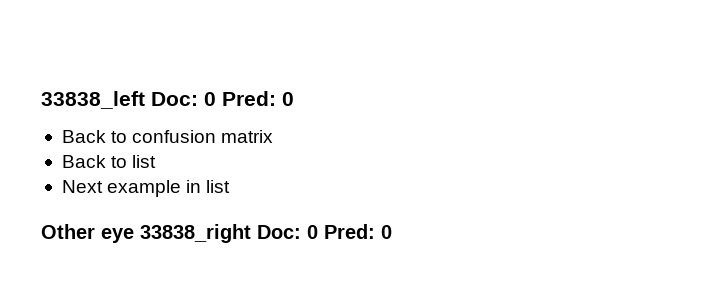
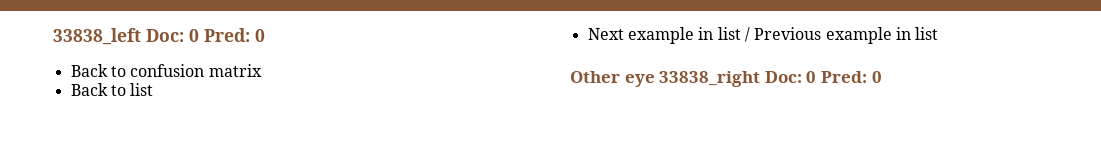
- Next example in list
+ Next example in list / Previous example in list

